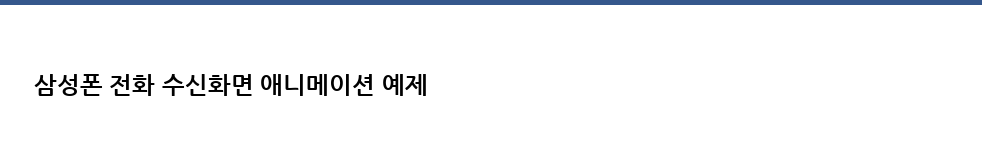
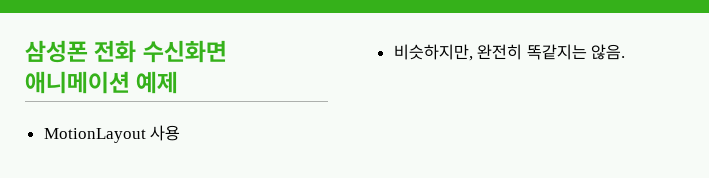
+ MotionLayout 사용
+ 비슷하지만, 완전히 똑같지는 않음.

